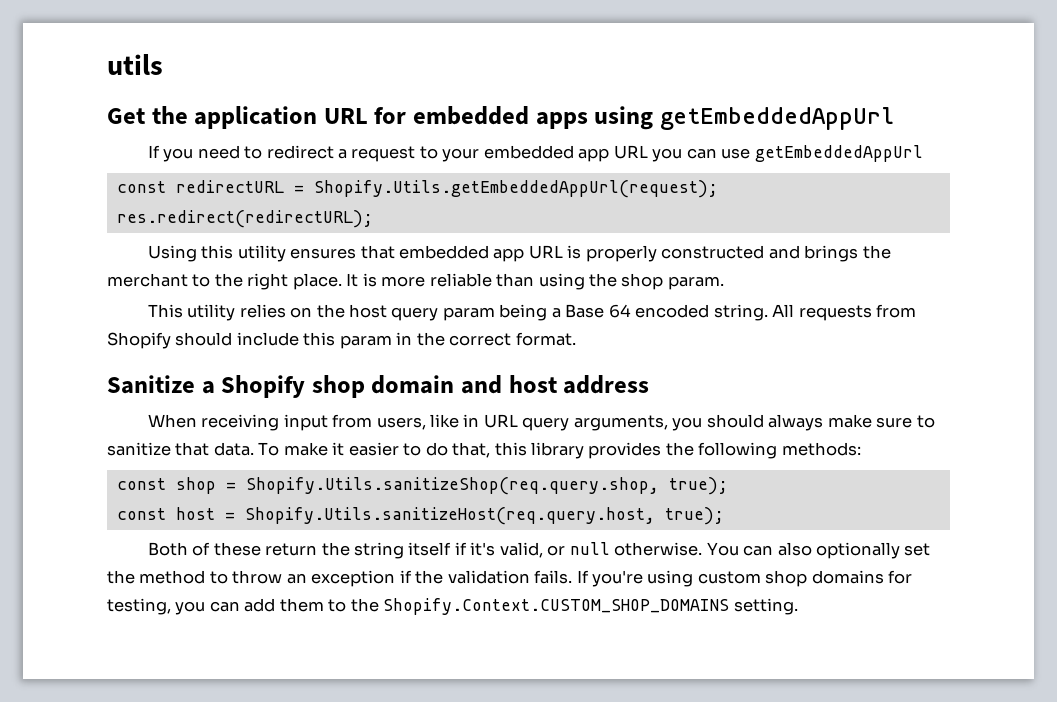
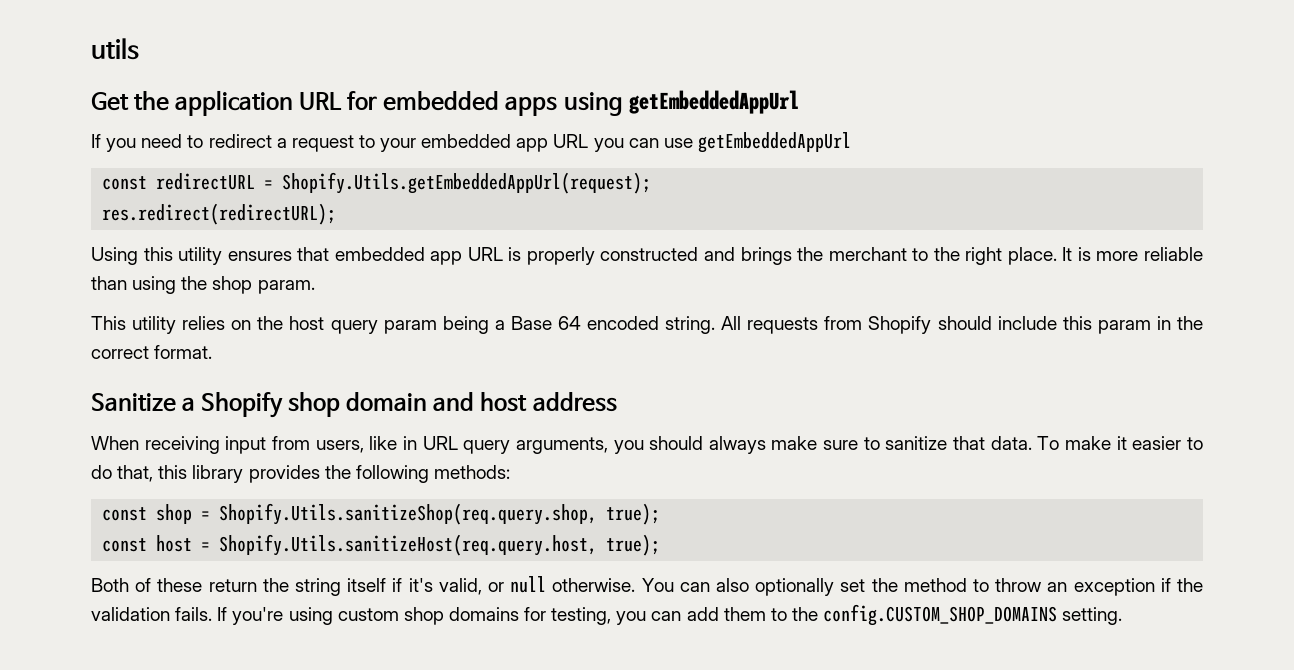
- If you're using custom shop domains for testing, you can add them to the Shopify.Context.CUSTOM_SHOP_DOMAINS setting.
+ If you're using custom shop domains for testing, you can add them to the config.CUSTOM_SHOP_DOMAINS setting.

